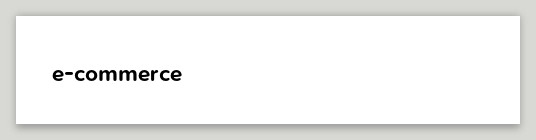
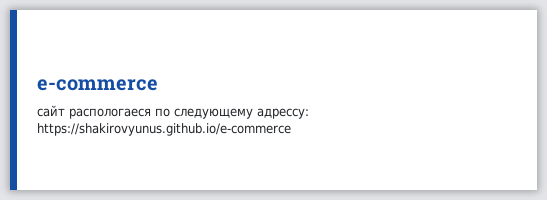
+ сайт распологаеся по следующему адрессу: https://shakirovyunus.github.io/e-commerce

